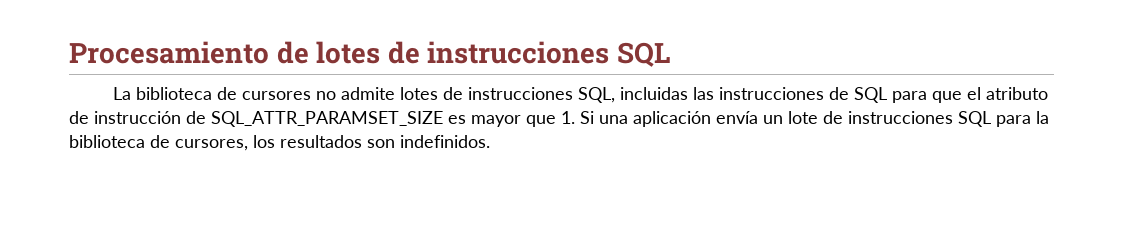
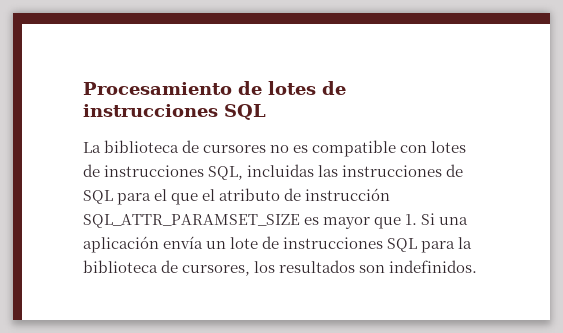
- La biblioteca de cursores no admite lotes de instrucciones SQL, incluidas las instrucciones de SQL para que el atributo de instrucción de SQL_ATTR_PARAMSET_SIZE es mayor que 1. Si una aplicación envía un lote de instrucciones SQL para la biblioteca de cursores, los resultados son indefinidos.
+ La biblioteca de cursores no es compatible con lotes de instrucciones SQL, incluidas las instrucciones de SQL para el que el atributo de instrucción SQL_ATTR_PARAMSET_SIZE es mayor que 1. Si una aplicación envía un lote de instrucciones SQL para la biblioteca de cursores, los resultados son indefinidos.

